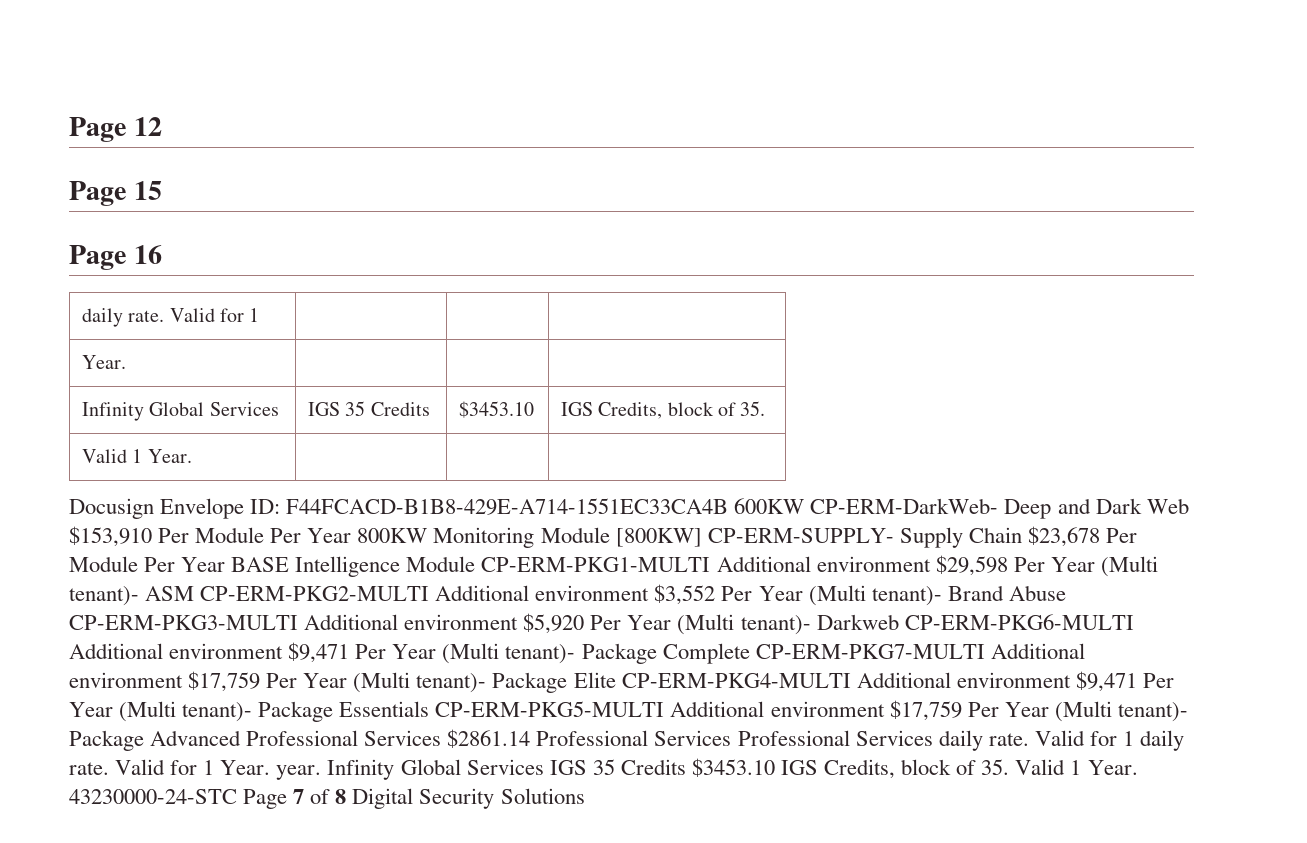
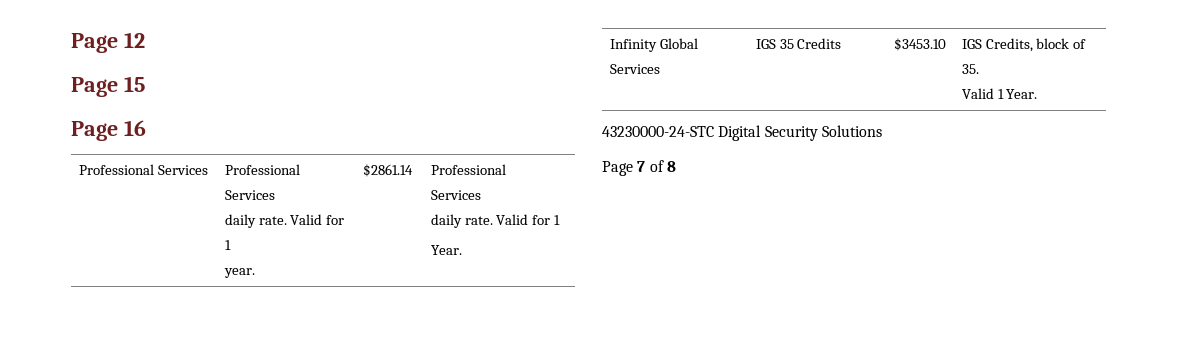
- daily rate. Valid for 1 | | |
- Year. | | |
+ Professional Services | Professional Services
+ daily rate. Valid for 1
+ year. | $2861.14 | Professional
+ Services
+ daily rate. Valid for 1
+ Year.
  Infinity Global Services | IGS 35 Credits | $3453.10 | IGS Credits, block of 35.
- Valid 1 Year. | | |
- Docusign Envelope ID: F44FCACD-B1B8-429E-A714-1551EC33CA4B 600KW CP-ERM-DarkWeb- Deep and Dark Web $153,910 Per Module Per Year 800KW Monitoring Module [800KW] CP-ERM-SUPPLY- Supply Chain $23,678 Per Module Per Year BASE Intelligence Module CP-ERM-PKG1-MULTI Additional environment $29,598 Per Year (Multi tenant)- ASM CP-ERM-PKG2-MULTI Additional environment $3,552 Per Year (Multi tenant)- Brand Abuse CP-ERM-PKG3-MULTI Additional environment $5,920 Per Year (Multi tenant)- Darkweb CP-ERM-PKG6-MULTI Additional environment $9,471 Per Year (Multi tenant)- Package Complete CP-ERM-PKG7-MULTI Additional environment $17,759 Per Year (Multi tenant)- Package Elite CP-ERM-PKG4-MULTI Additional environment $9,471 Per Year (Multi tenant)- Package Essentials CP-ERM-PKG5-MULTI Additional environment $17,759 Per Year (Multi tenant)- Package Advanced Professional Services $2861.14 Professional Services Professional Services daily rate. Valid for 1 daily rate. Valid for 1 Year. year. Infinity Global Services IGS 35 Credits $3453.10 IGS Credits, block of 35. Valid 1 Year. 43230000-24-STC Page 7 of 8 Digital Security Solutions
+ Valid 1 Year.
+ 43230000-24-STC Digital Security Solutions
+ Page 7 of 8

